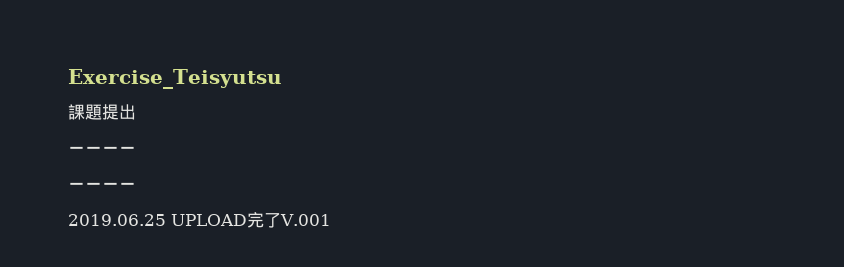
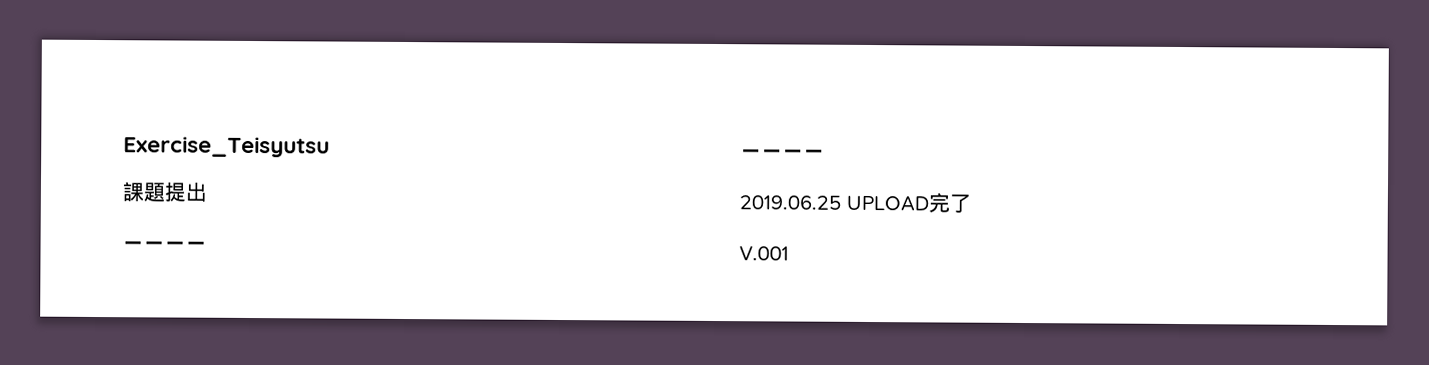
- 2019.06.25 UPLOAD完了V.001
+ 2019.06.25 UPLOAD完了
+ V.001

